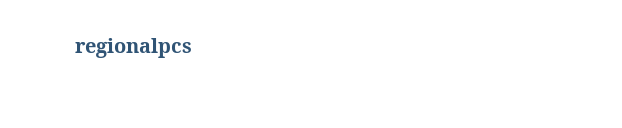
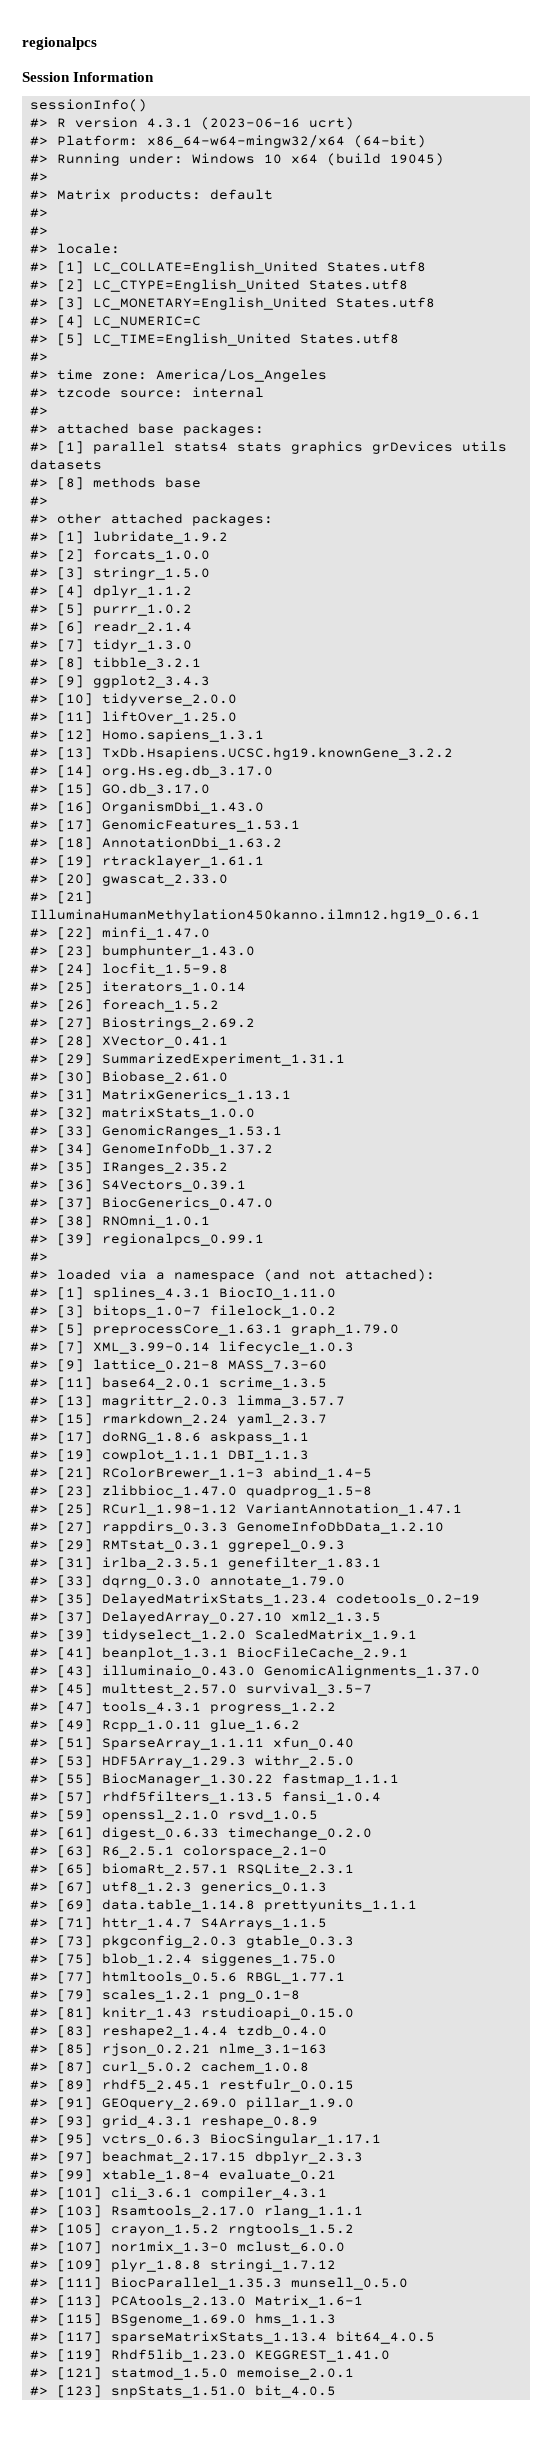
+ Session Information
+ sessionInfo()
+ #> R version 4.3.1 (2023-06-16 ucrt)
+ #> Platform: x86_64-w64-mingw32/x64 (64-bit)
+ #> Running under: Windows 10 x64 (build 19045)
+ #>
+ #> Matrix products: default
+ #>
+ #>
+ #> locale:
+ #> [1] LC_COLLATE=English_United States.utf8
+ #> [2] LC_CTYPE=English_United States.utf8
+ #> [3] LC_MONETARY=English_United States.utf8
+ #> [4] LC_NUMERIC=C
+ #> [5] LC_TIME=English_United States.utf8
+ #>
+ #> time zone: America/Los_Angeles
+ #> tzcode source: internal
+ #>
+ #> attached base packages:
+ #> [1] parallel stats4 stats graphics grDevices utils datasets
+ #> [8] methods base
+ #>
+ #> other attached packages:
+ #> [1] lubridate_1.9.2
+ #> [2] forcats_1.0.0
+ #> [3] stringr_1.5.0
+ #> [4] dplyr_1.1.2
+ #> [5] purrr_1.0.2
+ #> [6] readr_2.1.4
+ #> [7] tidyr_1.3.0
+ #> [8] tibble_3.2.1
+ #> [9] ggplot2_3.4.3
+ #> [10] tidyverse_2.0.0
+ #> [11] liftOver_1.25.0
+ #> [12] Homo.sapiens_1.3.1
+ #> [13] TxDb.Hsapiens.UCSC.hg19.knownGene_3.2.2
+ #> [14] org.Hs.eg.db_3.17.0
+ #> [15] GO.db_3.17.0
+ #> [16] OrganismDbi_1.43.0
+ #> [17] GenomicFeatures_1.53.1
+ #> [18] AnnotationDbi_1.63.2
+ #> [19] rtracklayer_1.61.1
+ #> [20] gwascat_2.33.0
+ #> [21] IlluminaHumanMethylation450kanno.ilmn12.hg19_0.6.1
+ #> [22] minfi_1.47.0
+ #> [23] bumphunter_1.43.0
+ #> [24] locfit_1.5-9.8
+ #> [25] iterators_1.0.14
+ #> [26] foreach_1.5.2
+ #> [27] Biostrings_2.69.2
+ #> [28] XVector_0.41.1
+ #> [29] SummarizedExperiment_1.31.1
+ #> [30] Biobase_2.61.0
+ #> [31] MatrixGenerics_1.13.1
+ #> [32] matrixStats_1.0.0
+ #> [33] GenomicRanges_1.53.1
+ #> [34] GenomeInfoDb_1.37.2
+ #> [35] IRanges_2.35.2
+ #> [36] S4Vectors_0.39.1
+ #> [37] BiocGenerics_0.47.0
+ #> [38] RNOmni_1.0.1
+ #> [39] regionalpcs_0.99.1
+ #>
+ #> loaded via a namespace (and not attached):
+ #> [1] splines_4.3.1 BiocIO_1.11.0
+ #> [3] bitops_1.0-7 filelock_1.0.2
+ #> [5] preprocessCore_1.63.1 graph_1.79.0
+ #> [7] XML_3.99-0.14 lifecycle_1.0.3
+ #> [9] lattice_0.21-8 MASS_7.3-60
+ #> [11] base64_2.0.1 scrime_1.3.5
+ #> [13] magrittr_2.0.3 limma_3.57.7
+ #> [15] rmarkdown_2.24 yaml_2.3.7
+ #> [17] doRNG_1.8.6 askpass_1.1
+ #> [19] cowplot_1.1.1 DBI_1.1.3
+ #> [21] RColorBrewer_1.1-3 abind_1.4-5
+ #> [23] zlibbioc_1.47.0 quadprog_1.5-8
+ #> [25] RCurl_1.98-1.12 VariantAnnotation_1.47.1
+ #> [27] rappdirs_0.3.3 GenomeInfoDbData_1.2.10
+ #> [29] RMTstat_0.3.1 ggrepel_0.9.3
+ #> [31] irlba_2.3.5.1 genefilter_1.83.1
+ #> [33] dqrng_0.3.0 annotate_1.79.0
+ #> [35] DelayedMatrixStats_1.23.4 codetools_0.2-19
+ #> [37] DelayedArray_0.27.10 xml2_1.3.5
+ #> [39] tidyselect_1.2.0 ScaledMatrix_1.9.1
+ #> [41] beanplot_1.3.1 BiocFileCache_2.9.1
+ #> [43] illuminaio_0.43.0 GenomicAlignments_1.37.0
+ #> [45] multtest_2.57.0 survival_3.5-7
+ #> [47] tools_4.3.1 progress_1.2.2
+ #> [49] Rcpp_1.0.11 glue_1.6.2
+ #> [51] SparseArray_1.1.11 xfun_0.40
+ #> [53] HDF5Array_1.29.3 withr_2.5.0
+ #> [55] BiocManager_1.30.22 fastmap_1.1.1
+ #> [57] rhdf5filters_1.13.5 fansi_1.0.4
+ #> [59] openssl_2.1.0 rsvd_1.0.5
+ #> [61] digest_0.6.33 timechange_0.2.0
+ #> [63] R6_2.5.1 colorspace_2.1-0
+ #> [65] biomaRt_2.57.1 RSQLite_2.3.1
+ #> [67] utf8_1.2.3 generics_0.1.3
+ #> [69] data.table_1.14.8 prettyunits_1.1.1
+ #> [71] httr_1.4.7 S4Arrays_1.1.5
+ #> [73] pkgconfig_2.0.3 gtable_0.3.3
+ #> [75] blob_1.2.4 siggenes_1.75.0
+ #> [77] htmltools_0.5.6 RBGL_1.77.1
+ #> [79] scales_1.2.1 png_0.1-8
+ #> [81] knitr_1.43 rstudioapi_0.15.0
+ #> [83] reshape2_1.4.4 tzdb_0.4.0
+ #> [85] rjson_0.2.21 nlme_3.1-163
+ #> [87] curl_5.0.2 cachem_1.0.8
+ #> [89] rhdf5_2.45.1 restfulr_0.0.15
+ #> [91] GEOquery_2.69.0 pillar_1.9.0
+ #> [93] grid_4.3.1 reshape_0.8.9
+ #> [95] vctrs_0.6.3 BiocSingular_1.17.1
+ #> [97] beachmat_2.17.15 dbplyr_2.3.3
+ #> [99] xtable_1.8-4 evaluate_0.21
+ #> [101] cli_3.6.1 compiler_4.3.1
+ #> [103] Rsamtools_2.17.0 rlang_1.1.1
+ #> [105] crayon_1.5.2 rngtools_1.5.2
+ #> [107] nor1mix_1.3-0 mclust_6.0.0
+ #> [109] plyr_1.8.8 stringi_1.7.12
+ #> [111] BiocParallel_1.35.3 munsell_0.5.0
+ #> [113] PCAtools_2.13.0 Matrix_1.6-1
+ #> [115] BSgenome_1.69.0 hms_1.1.3
+ #> [117] sparseMatrixStats_1.13.4 bit64_4.0.5
+ #> [119] Rhdf5lib_1.23.0 KEGGREST_1.41.0
+ #> [121] statmod_1.5.0 memoise_2.0.1
+ #> [123] snpStats_1.51.0 bit_4.0.5

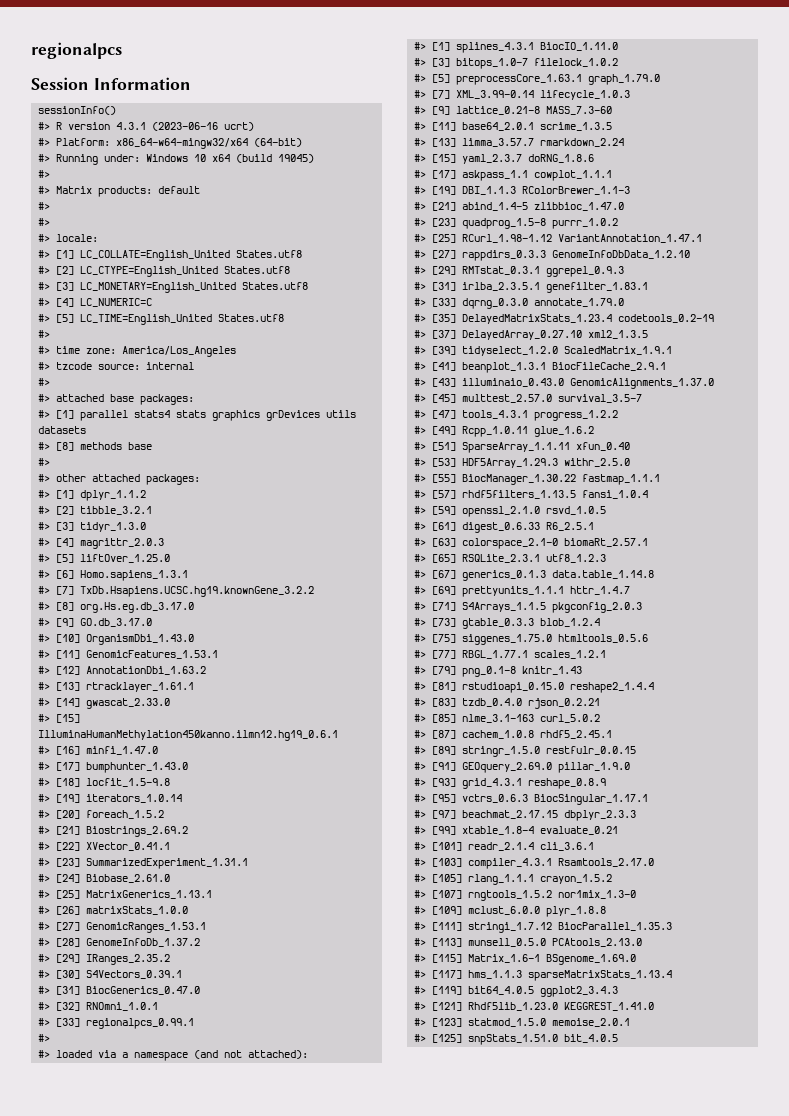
- #> [1] lubridate_1.9.2
- #> [2] forcats_1.0.0
- #> [3] stringr_1.5.0
- #> [4] dplyr_1.1.2
- #> [5] purrr_1.0.2
+ #> [1] dplyr_1.1.2
+ #> [2] tibble_3.2.1
+ #> [3] tidyr_1.3.0
+ #> [4] magrittr_2.0.3
+ #> [5] liftOver_1.25.0
- #> [6] readr_2.1.4
- #> [7] tidyr_1.3.0
- #> [8] tibble_3.2.1
- #> [9] ggplot2_3.4.3
+ #> [6] Homo.sapiens_1.3.1
+ #> [7] TxDb.Hsapiens.UCSC.hg19.knownGene_3.2.2
+ #> [8] org.Hs.eg.db_3.17.0
+ #> [9] GO.db_3.17.0
- #> [10] tidyverse_2.0.0
- #> [11] liftOver_1.25.0
+ #> [10] OrganismDbi_1.43.0
+ #> [11] GenomicFeatures_1.53.1
- #> [12] Homo.sapiens_1.3.1
- #> [13] TxDb.Hsapiens.UCSC.hg19.knownGene_3.2.2
+ #> [12] AnnotationDbi_1.63.2
+ #> [13] rtracklayer_1.61.1
- #> [14] org.Hs.eg.db_3.17.0
- #> [15] GO.db_3.17.0
+ #> [14] gwascat_2.33.0
+ #> [15] IlluminaHumanMethylation450kanno.ilmn12.hg19_0.6.1
- #> [16] OrganismDbi_1.43.0
- #> [17] GenomicFeatures_1.53.1
+ #> [16] minfi_1.47.0
+ #> [17] bumphunter_1.43.0
- #> [18] AnnotationDbi_1.63.2
- #> [19] rtracklayer_1.61.1
+ #> [18] locfit_1.5-9.8
+ #> [19] iterators_1.0.14
- #> [20] gwascat_2.33.0
- #> [21] IlluminaHumanMethylation450kanno.ilmn12.hg19_0.6.1
+ #> [20] foreach_1.5.2
+ #> [21] Biostrings_2.69.2
- #> [22] minfi_1.47.0
- #> [23] bumphunter_1.43.0
+ #> [22] XVector_0.41.1
+ #> [23] SummarizedExperiment_1.31.1
- #> [24] locfit_1.5-9.8
- #> [25] iterators_1.0.14
+ #> [24] Biobase_2.61.0
+ #> [25] MatrixGenerics_1.13.1
- #> [26] foreach_1.5.2
- #> [27] Biostrings_2.69.2
+ #> [26] matrixStats_1.0.0
+ #> [27] GenomicRanges_1.53.1
- #> [28] XVector_0.41.1
- #> [29] SummarizedExperiment_1.31.1
+ #> [28] GenomeInfoDb_1.37.2
+ #> [29] IRanges_2.35.2
- #> [30] Biobase_2.61.0
- #> [31] MatrixGenerics_1.13.1
+ #> [30] S4Vectors_0.39.1
+ #> [31] BiocGenerics_0.47.0
- #> [32] matrixStats_1.0.0
- #> [33] GenomicRanges_1.53.1
- #> [34] GenomeInfoDb_1.37.2
- #> [35] IRanges_2.35.2
- #> [36] S4Vectors_0.39.1
- #> [37] BiocGenerics_0.47.0
- #> [38] RNOmni_1.0.1
- #> [39] regionalpcs_0.99.1
+ #> [32] RNOmni_1.0.1
+ #> [33] regionalpcs_0.99.1
- #> [13] magrittr_2.0.3 limma_3.57.7
- #> [15] rmarkdown_2.24 yaml_2.3.7
- #> [17] doRNG_1.8.6 askpass_1.1
- #> [19] cowplot_1.1.1 DBI_1.1.3
- #> [21] RColorBrewer_1.1-3 abind_1.4-5
- #> [23] zlibbioc_1.47.0 quadprog_1.5-8
+ #> [13] limma_3.57.7 rmarkdown_2.24
+ #> [15] yaml_2.3.7 doRNG_1.8.6
+ #> [17] askpass_1.1 cowplot_1.1.1
+ #> [19] DBI_1.1.3 RColorBrewer_1.1-3
+ #> [21] abind_1.4-5 zlibbioc_1.47.0
+ #> [23] quadprog_1.5-8 purrr_1.0.2
- #> [61] digest_0.6.33 timechange_0.2.0
+ #> [61] digest_0.6.33 R6_2.5.1
- #> [63] R6_2.5.1 colorspace_2.1-0
+ #> [63] colorspace_2.1-0 biomaRt_2.57.1
- #> [65] biomaRt_2.57.1 RSQLite_2.3.1
+ #> [65] RSQLite_2.3.1 utf8_1.2.3
- #> [67] utf8_1.2.3 generics_0.1.3
+ #> [67] generics_0.1.3 data.table_1.14.8
- #> [69] data.table_1.14.8 prettyunits_1.1.1
+ #> [69] prettyunits_1.1.1 httr_1.4.7
- #> [71] httr_1.4.7 S4Arrays_1.1.5
+ #> [71] S4Arrays_1.1.5 pkgconfig_2.0.3
- #> [73] pkgconfig_2.0.3 gtable_0.3.3
+ #> [73] gtable_0.3.3 blob_1.2.4
- #> [75] blob_1.2.4 siggenes_1.75.0
+ #> [75] siggenes_1.75.0 htmltools_0.5.6
- #> [77] htmltools_0.5.6 RBGL_1.77.1
+ #> [77] RBGL_1.77.1 scales_1.2.1
- #> [79] scales_1.2.1 png_0.1-8
+ #> [79] png_0.1-8 knitr_1.43
- #> [81] knitr_1.43 rstudioapi_0.15.0
+ #> [81] rstudioapi_0.15.0 reshape2_1.4.4
- #> [83] reshape2_1.4.4 tzdb_0.4.0
+ #> [83] tzdb_0.4.0 rjson_0.2.21
- #> [85] rjson_0.2.21 nlme_3.1-163
+ #> [85] nlme_3.1-163 curl_5.0.2
- #> [87] curl_5.0.2 cachem_1.0.8
+ #> [87] cachem_1.0.8 rhdf5_2.45.1
- #> [89] rhdf5_2.45.1 restfulr_0.0.15
+ #> [89] stringr_1.5.0 restfulr_0.0.15
- #> [101] cli_3.6.1 compiler_4.3.1
+ #> [101] readr_2.1.4 cli_3.6.1
- #> [103] Rsamtools_2.17.0 rlang_1.1.1
+ #> [103] compiler_4.3.1 Rsamtools_2.17.0
- #> [105] crayon_1.5.2 rngtools_1.5.2
+ #> [105] rlang_1.1.1 crayon_1.5.2
- #> [107] nor1mix_1.3-0 mclust_6.0.0
+ #> [107] rngtools_1.5.2 nor1mix_1.3-0
- #> [109] plyr_1.8.8 stringi_1.7.12
+ #> [109] mclust_6.0.0 plyr_1.8.8
- #> [111] BiocParallel_1.35.3 munsell_0.5.0
+ #> [111] stringi_1.7.12 BiocParallel_1.35.3
- #> [113] PCAtools_2.13.0 Matrix_1.6-1
+ #> [113] munsell_0.5.0 PCAtools_2.13.0
- #> [115] BSgenome_1.69.0 hms_1.1.3
+ #> [115] Matrix_1.6-1 BSgenome_1.69.0
- #> [117] sparseMatrixStats_1.13.4 bit64_4.0.5
+ #> [117] hms_1.1.3 sparseMatrixStats_1.13.4
- #> [119] Rhdf5lib_1.23.0 KEGGREST_1.41.0
+ #> [119] bit64_4.0.5 ggplot2_3.4.3
+ #> [121] Rhdf5lib_1.23.0 KEGGREST_1.41.0
- #> [121] statmod_1.5.0 memoise_2.0.1
+ #> [123] statmod_1.5.0 memoise_2.0.1
- #> [123] snpStats_1.51.0 bit_4.0.5
+ #> [125] snpStats_1.51.0 bit_4.0.5

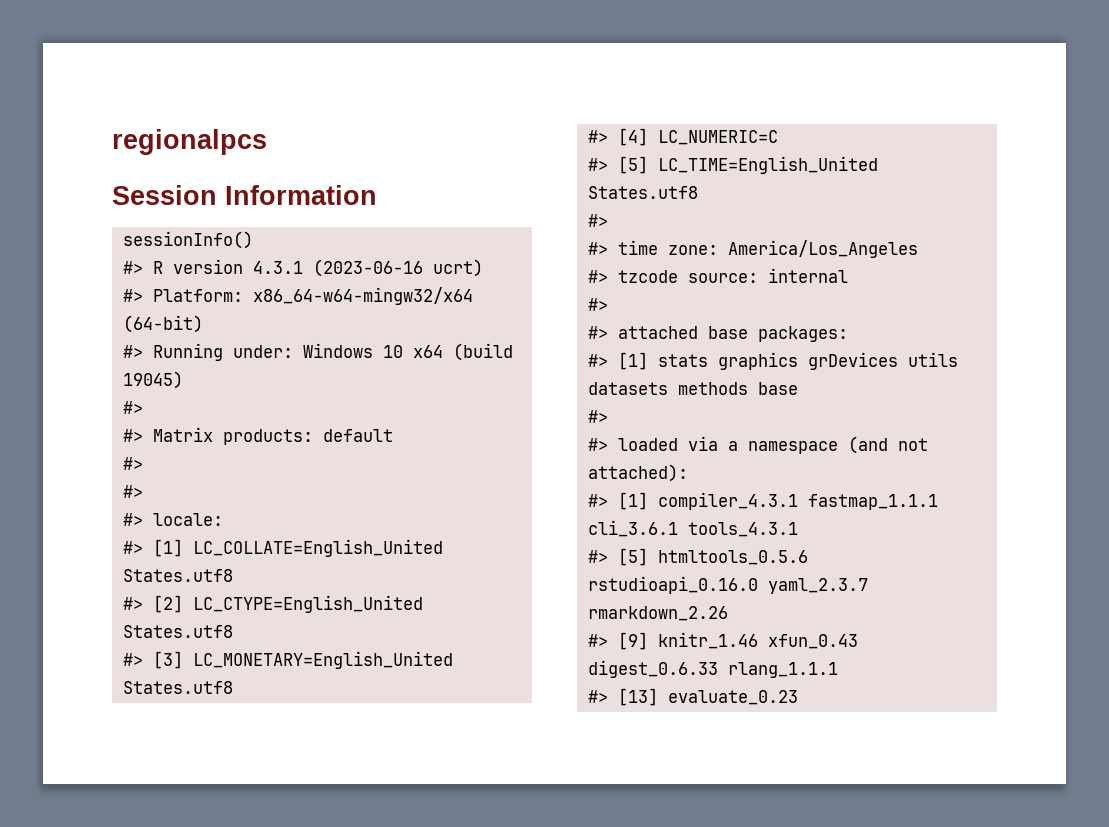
- #> [1] parallel stats4 stats graphics grDevices utils datasets
- #> [8] methods base
+ #> [1] stats graphics grDevices utils datasets methods base
- #> other attached packages:
- #> [1] dplyr_1.1.2
- #> [2] tibble_3.2.1
- #> [3] tidyr_1.3.0
- #> [4] magrittr_2.0.3
- #> [5] liftOver_1.25.0
- #> [6] Homo.sapiens_1.3.1
- #> [7] TxDb.Hsapiens.UCSC.hg19.knownGene_3.2.2
- #> [8] org.Hs.eg.db_3.17.0
- #> [9] GO.db_3.17.0
- #> [10] OrganismDbi_1.43.0
- #> [11] GenomicFeatures_1.53.1
- #> [12] AnnotationDbi_1.63.2
- #> [13] rtracklayer_1.61.1
- #> [14] gwascat_2.33.0
- #> [15] IlluminaHumanMethylation450kanno.ilmn12.hg19_0.6.1
- #> [16] minfi_1.47.0
- #> [17] bumphunter_1.43.0
- #> [18] locfit_1.5-9.8
- #> [19] iterators_1.0.14
- #> [20] foreach_1.5.2
- #> [21] Biostrings_2.69.2
- #> [22] XVector_0.41.1
- #> [23] SummarizedExperiment_1.31.1
- #> [24] Biobase_2.61.0
- #> [25] MatrixGenerics_1.13.1
- #> [26] matrixStats_1.0.0
- #> [27] GenomicRanges_1.53.1
- #> [28] GenomeInfoDb_1.37.2
- #> [29] IRanges_2.35.2
- #> [30] S4Vectors_0.39.1
- #> [31] BiocGenerics_0.47.0
- #> [32] RNOmni_1.0.1
- #> [33] regionalpcs_0.99.1
- #>
- #> [1] splines_4.3.1 BiocIO_1.11.0
- #> [3] bitops_1.0-7 filelock_1.0.2
- #> [5] preprocessCore_1.63.1 graph_1.79.0
- #> [7] XML_3.99-0.14 lifecycle_1.0.3
- #> [9] lattice_0.21-8 MASS_7.3-60
- #> [11] base64_2.0.1 scrime_1.3.5
- #> [13] limma_3.57.7 rmarkdown_2.24
- #> [15] yaml_2.3.7 doRNG_1.8.6
- #> [17] askpass_1.1 cowplot_1.1.1
- #> [19] DBI_1.1.3 RColorBrewer_1.1-3
- #> [21] abind_1.4-5 zlibbioc_1.47.0
- #> [23] quadprog_1.5-8 purrr_1.0.2
- #> [25] RCurl_1.98-1.12 VariantAnnotation_1.47.1
- #> [27] rappdirs_0.3.3 GenomeInfoDbData_1.2.10
- #> [29] RMTstat_0.3.1 ggrepel_0.9.3
- #> [31] irlba_2.3.5.1 genefilter_1.83.1
- #> [33] dqrng_0.3.0 annotate_1.79.0
- #> [35] DelayedMatrixStats_1.23.4 codetools_0.2-19
- #> [37] DelayedArray_0.27.10 xml2_1.3.5
- #> [39] tidyselect_1.2.0 ScaledMatrix_1.9.1
- #> [41] beanplot_1.3.1 BiocFileCache_2.9.1
- #> [43] illuminaio_0.43.0 GenomicAlignments_1.37.0
- #> [45] multtest_2.57.0 survival_3.5-7
- #> [47] tools_4.3.1 progress_1.2.2
- #> [49] Rcpp_1.0.11 glue_1.6.2
- #> [51] SparseArray_1.1.11 xfun_0.40
- #> [53] HDF5Array_1.29.3 withr_2.5.0
- #> [55] BiocManager_1.30.22 fastmap_1.1.1
- #> [57] rhdf5filters_1.13.5 fansi_1.0.4
- #> [59] openssl_2.1.0 rsvd_1.0.5
- #> [61] digest_0.6.33 R6_2.5.1
- #> [63] colorspace_2.1-0 biomaRt_2.57.1
- #> [65] RSQLite_2.3.1 utf8_1.2.3
- #> [67] generics_0.1.3 data.table_1.14.8
- #> [69] prettyunits_1.1.1 httr_1.4.7
- #> [71] S4Arrays_1.1.5 pkgconfig_2.0.3
- #> [73] gtable_0.3.3 blob_1.2.4
- #> [75] siggenes_1.75.0 htmltools_0.5.6
- #> [77] RBGL_1.77.1 scales_1.2.1
- #> [79] png_0.1-8 knitr_1.43
- #> [81] rstudioapi_0.15.0 reshape2_1.4.4
- #> [83] tzdb_0.4.0 rjson_0.2.21
- #> [85] nlme_3.1-163 curl_5.0.2
- #> [87] cachem_1.0.8 rhdf5_2.45.1
- #> [89] stringr_1.5.0 restfulr_0.0.15
- #> [91] GEOquery_2.69.0 pillar_1.9.0
- #> [93] grid_4.3.1 reshape_0.8.9
- #> [95] vctrs_0.6.3 BiocSingular_1.17.1
- #> [97] beachmat_2.17.15 dbplyr_2.3.3
- #> [99] xtable_1.8-4 evaluate_0.21
- #> [101] readr_2.1.4 cli_3.6.1
- #> [103] compiler_4.3.1 Rsamtools_2.17.0
- #> [105] rlang_1.1.1 crayon_1.5.2
- #> [107] rngtools_1.5.2 nor1mix_1.3-0
- #> [109] mclust_6.0.0 plyr_1.8.8
- #> [111] stringi_1.7.12 BiocParallel_1.35.3
- #> [113] munsell_0.5.0 PCAtools_2.13.0
- #> [115] Matrix_1.6-1 BSgenome_1.69.0
- #> [117] hms_1.1.3 sparseMatrixStats_1.13.4
- #> [119] bit64_4.0.5 ggplot2_3.4.3
- #> [121] Rhdf5lib_1.23.0 KEGGREST_1.41.0
- #> [123] statmod_1.5.0 memoise_2.0.1
- #> [125] snpStats_1.51.0 bit_4.0.5
+ #> [1] compiler_4.3.1 fastmap_1.1.1 cli_3.6.1 tools_4.3.1
+ #> [5] htmltools_0.5.6 rstudioapi_0.16.0 yaml_2.3.7 rmarkdown_2.26
+ #> [9] knitr_1.46 xfun_0.43 digest_0.6.33 rlang_1.1.1
+ #> [13] evaluate_0.23

